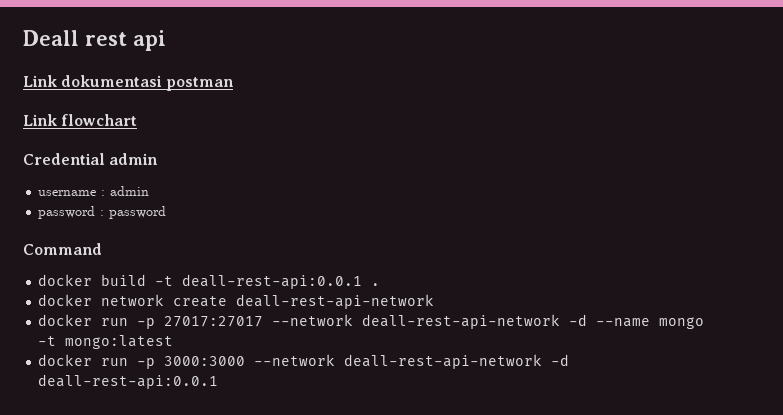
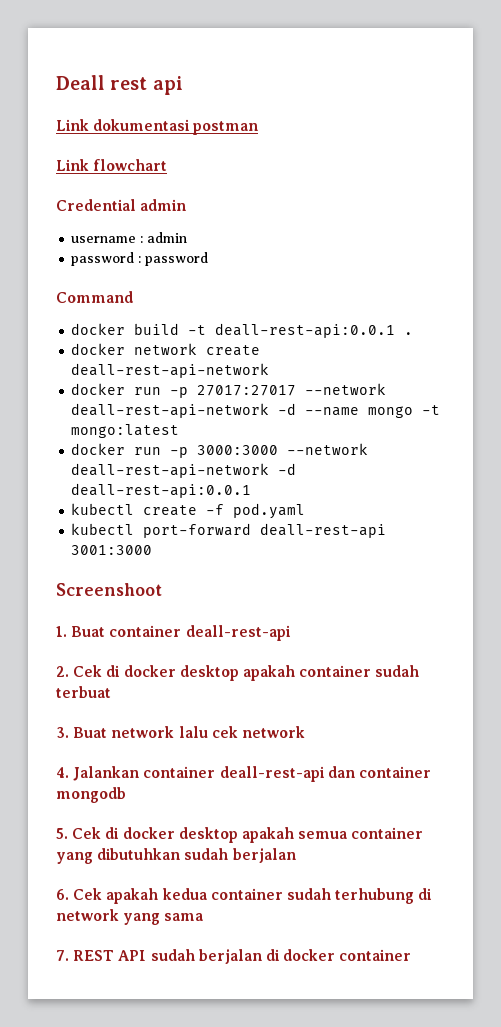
+ kubectl create -f pod.yaml
+ kubectl port-forward deall-rest-api 3001:3000
+ Screenshoot
+ 1. Buat container deall-rest-api
+ 2. Cek di docker desktop apakah container sudah terbuat
+ 3. Buat network lalu cek network
+ 4. Jalankan container deall-rest-api dan container mongodb
+ 5. Cek di docker desktop apakah semua container yang dibutuhkan sudah berjalan
+ 6. Cek apakah kedua container sudah terhubung di network yang sama
+ 7. REST API sudah berjalan di docker container

